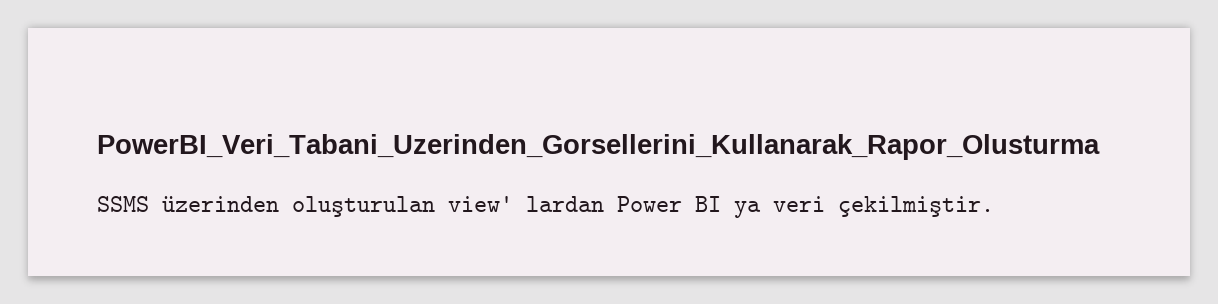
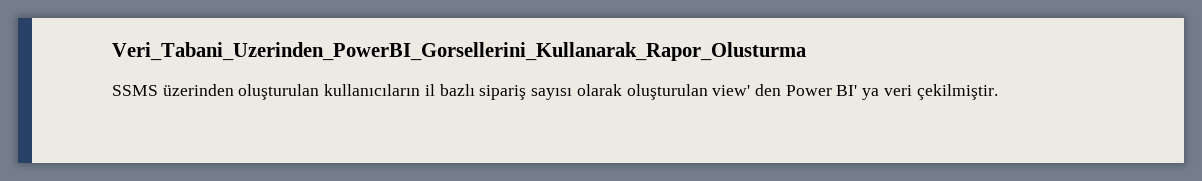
- PowerBI_Veri_Tabani_Uzerinden_Gorsellerini_Kullanarak_Rapor_Olusturma
+ Veri_Tabani_Uzerinden_PowerBI_Gorsellerini_Kullanarak_Rapor_Olusturma
- SSMS üzerinden oluşturulan view' lardan Power BI ya veri çekilmiştir.
+ SSMS üzerinden oluşturulan kullanıcıların il bazlı sipariş sayısı olarak oluşturulan view' den Power BI' ya veri çekilmiştir.

